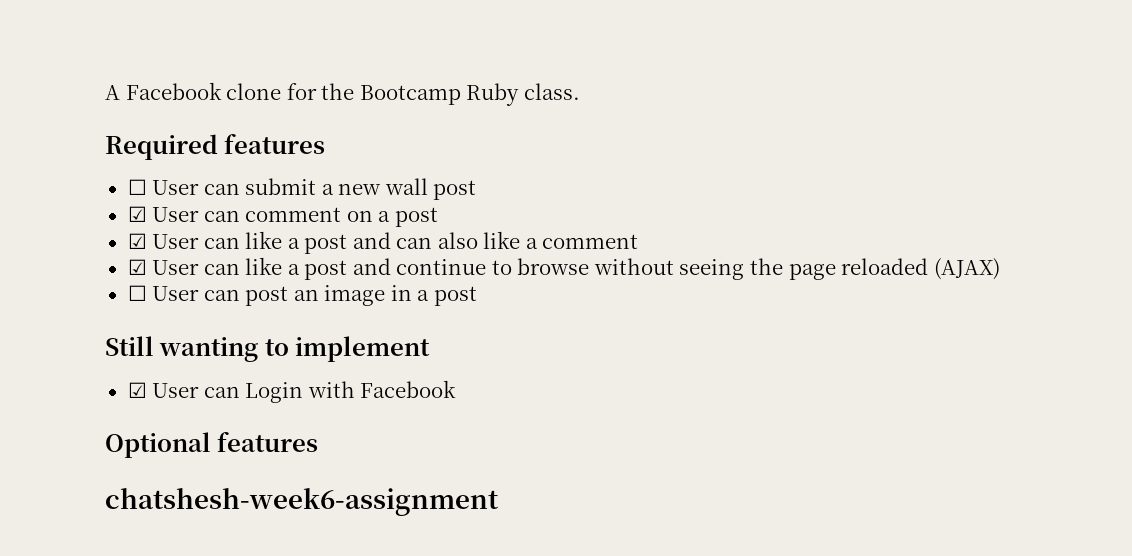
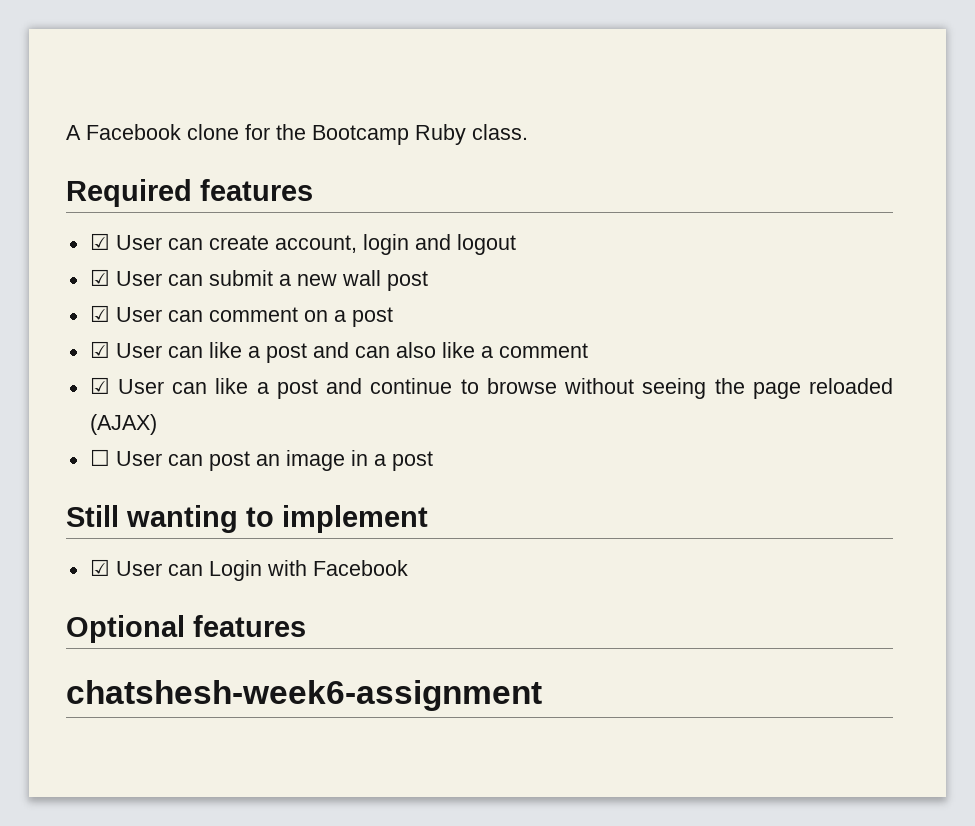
- ☐ User can submit a new wall post
+ ☑ User can create account, login and logout
+ ☑ User can submit a new wall post

